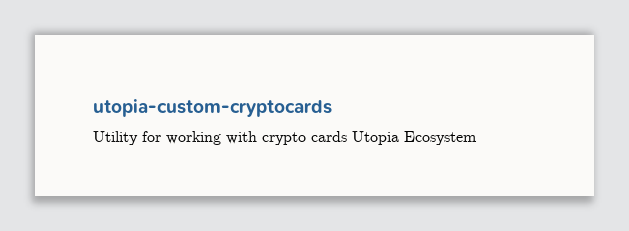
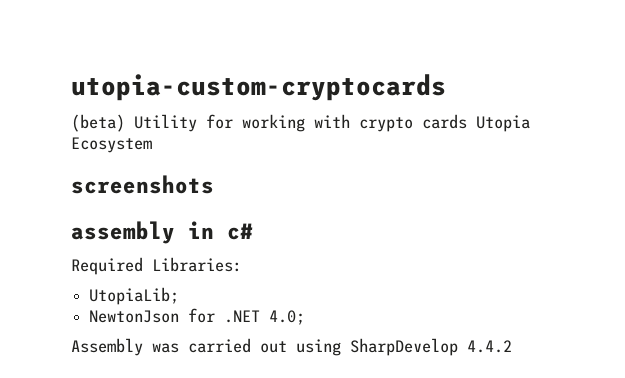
- Utility for working with crypto cards Utopia Ecosystem
+ (beta) Utility for working with crypto cards Utopia Ecosystem
+ screenshots
+ assembly in c#
+ Required Libraries:
+ UtopiaLib;
+ NewtonJson for .NET 4.0;
+ Assembly was carried out using SharpDevelop 4.4.2

